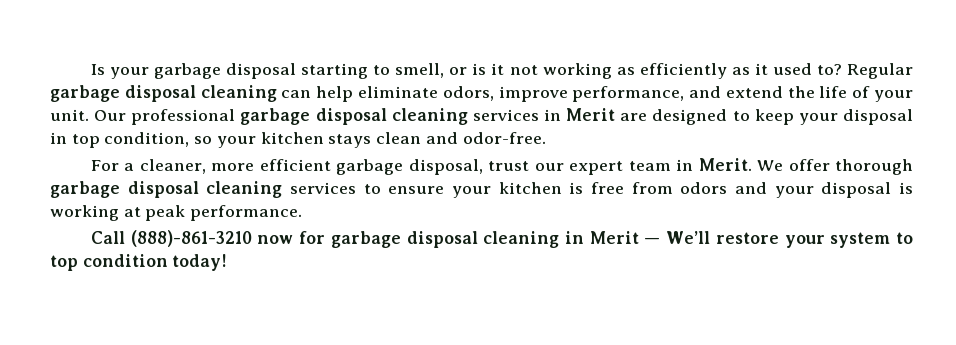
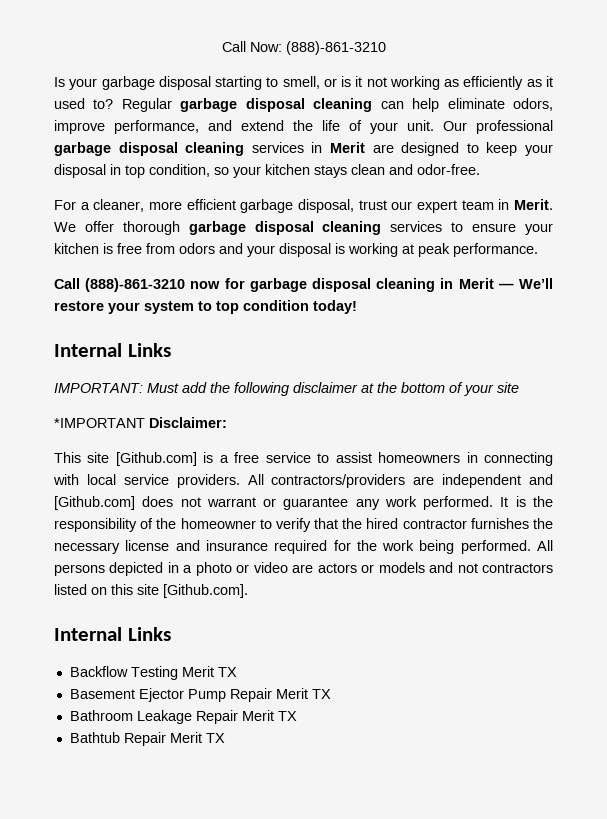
+ Call Now: (888)-861-3210
  Call (888)-861-3210 now for garbage disposal cleaning in Merit — We’ll restore your system to top condition today!
+ Internal Links
+ IMPORTANT: Must add the following disclaimer at the bottom of your site
+ *IMPORTANT Disclaimer:
+ This site [Github.com] is a free service to assist homeowners in connecting with local service providers. All contractors/providers are independent and [Github.com] does not warrant or guarantee any work performed. It is the responsibility of the homeowner to verify that the hired contractor furnishes the necessary license and insurance required for the work being performed. All persons depicted in a photo or video are actors or models and not contractors listed on this site [Github.com].
+ Internal Links
+ Backflow Testing Merit TX
+ Basement Ejector Pump Repair Merit TX
+ Bathroom Leakage Repair Merit TX
+ Bathtub Repair Merit TX

